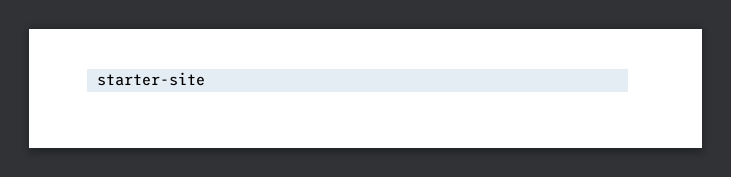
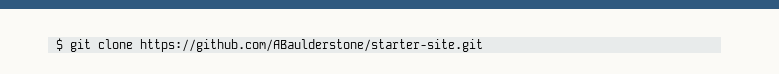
- starter-site
+ $ git clone https://github.com/ABaulderstone/starter-site.git

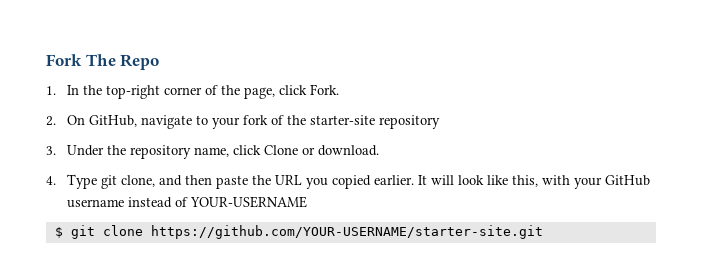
+ Fork The Repo
+ 1. In the top-right corner of the page, click Fork.
+ 2. On GitHub, navigate to your fork of the starter-site repository
+ 3. Under the repository name, click Clone or download.
+ 4. Type git clone, and then paste the URL you copied earlier. It will look like this, with your GitHub username instead of YOUR-USERNAME
- $ git clone https://github.com/ABaulderstone/starter-site.git
+ $ git clone https://github.com/YOUR-USERNAME/starter-site.git

